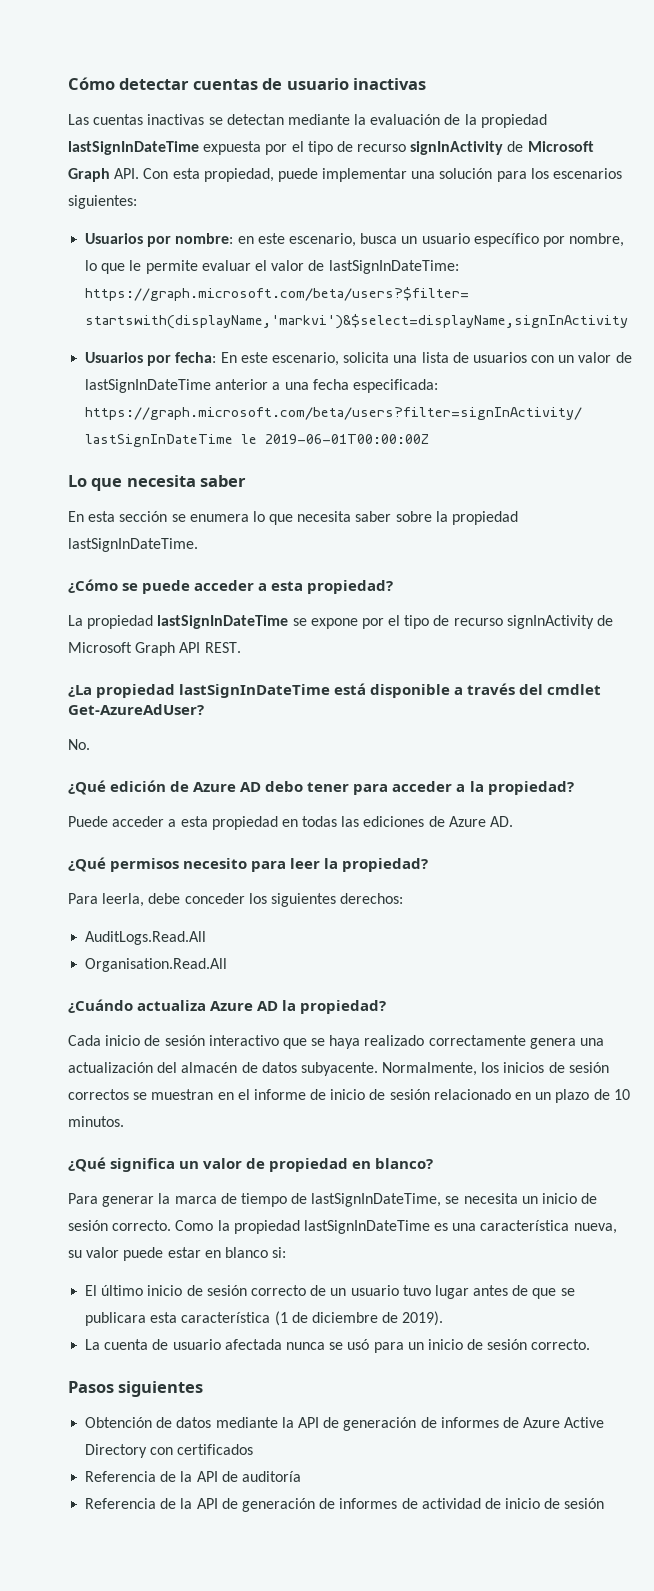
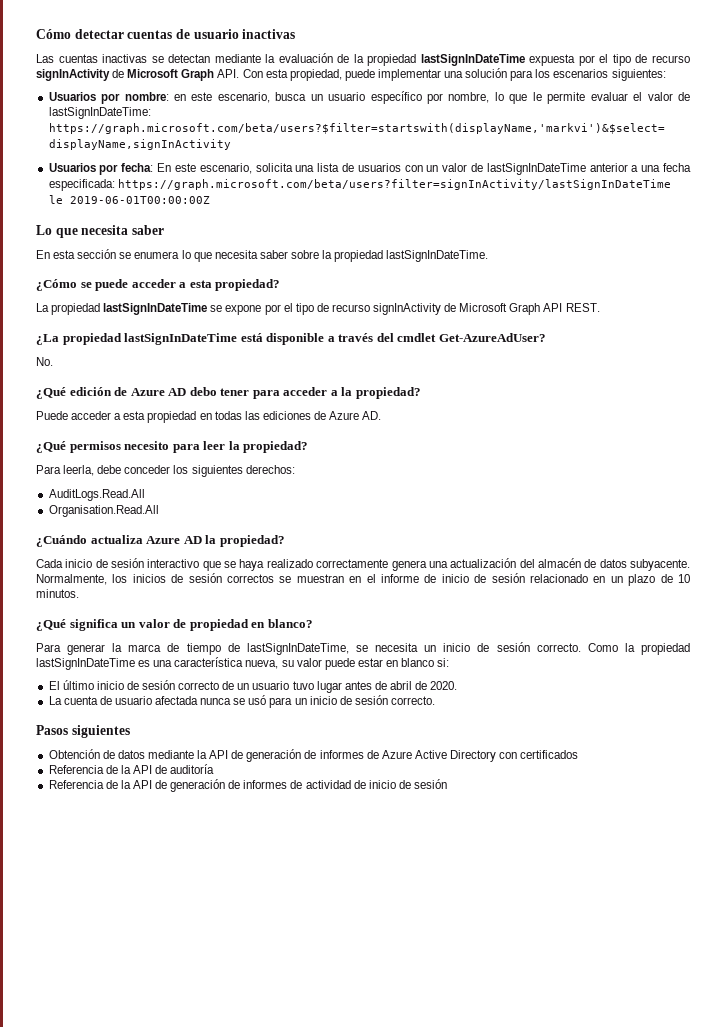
- El último inicio de sesión correcto de un usuario tuvo lugar antes de que se publicara esta característica (1 de diciembre de 2019).
+ El último inicio de sesión correcto de un usuario tuvo lugar antes de abril de 2020.

